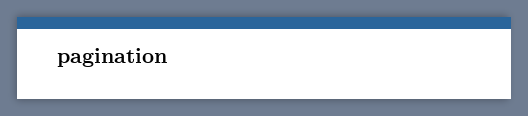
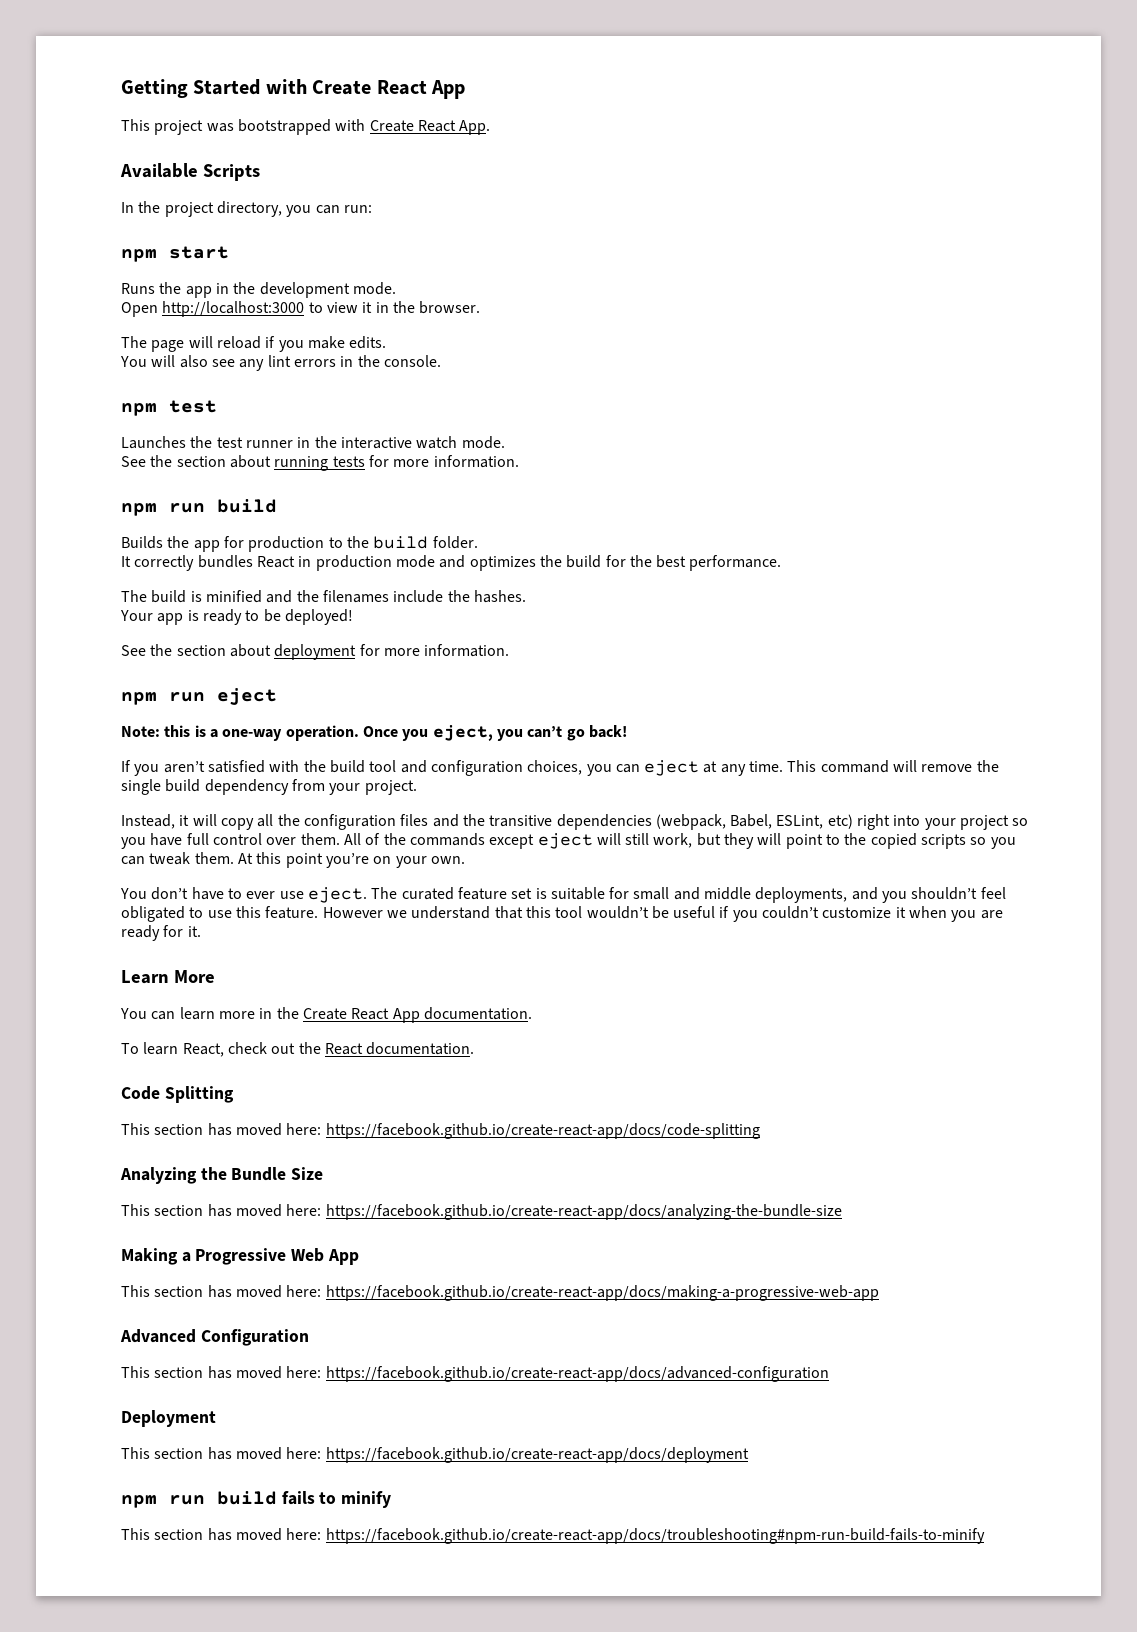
- pagination
+ Getting Started with Create React App
+ This project was bootstrapped with Create React App.
+ Available Scripts
+ In the project directory, you can run:
+ npm start
+ Runs the app in the development mode.
+ Open http://localhost:3000 to view it in the browser.
+ The page will reload if you make edits.
+ You will also see any lint errors in the console.
+ npm test
+ Launches the test runner in the interactive watch mode.
+ See the section about running tests for more information.
+ npm run build
+ Builds the app for production to the build folder.
+ It correctly bundles React in production mode and optimizes the build for the best performance.
+ The build is minified and the filenames include the hashes.
+ Your app is ready to be deployed!
+ See the section about deployment for more information.
+ npm run eject
+ Note: this is a one-way operation. Once you eject, you can’t go back!
+ If you aren’t satisfied with the build tool and configuration choices, you can eject at any time. This command will remove the single build dependency from your project.
+ Instead, it will copy all the configuration files and the transitive dependencies (webpack, Babel, ESLint, etc) right into your project so you have full control over them. All of the commands except eject will still work, but they will point to the copied scripts so you can tweak them. At this point you’re on your own.
+ You don’t have to ever use eject. The curated feature set is suitable for small and middle deployments, and you shouldn’t feel obligated to use this feature. However we understand that this tool wouldn’t be useful if you couldn’t customize it when you are ready for it.
+ Learn More
+ You can learn more in the Create React App documentation.
+ To learn React, check out the React documentation.
+ Code Splitting
+ This section has moved here: https://facebook.github.io/create-react-app/docs/code-splitting
+ Analyzing the Bundle Size
+ This section has moved here: https://facebook.github.io/create-react-app/docs/analyzing-the-bundle-size
+ Making a Progressive Web App
+ This section has moved here: https://facebook.github.io/create-react-app/docs/making-a-progressive-web-app
+ Advanced Configuration
+ This section has moved here: https://facebook.github.io/create-react-app/docs/advanced-configuration
+ Deployment
+ This section has moved here: https://facebook.github.io/create-react-app/docs/deployment
+ npm run build fails to minify
+ This section has moved here: https://facebook.github.io/create-react-app/docs/troubleshooting#npm-run-build-fails-to-minify

